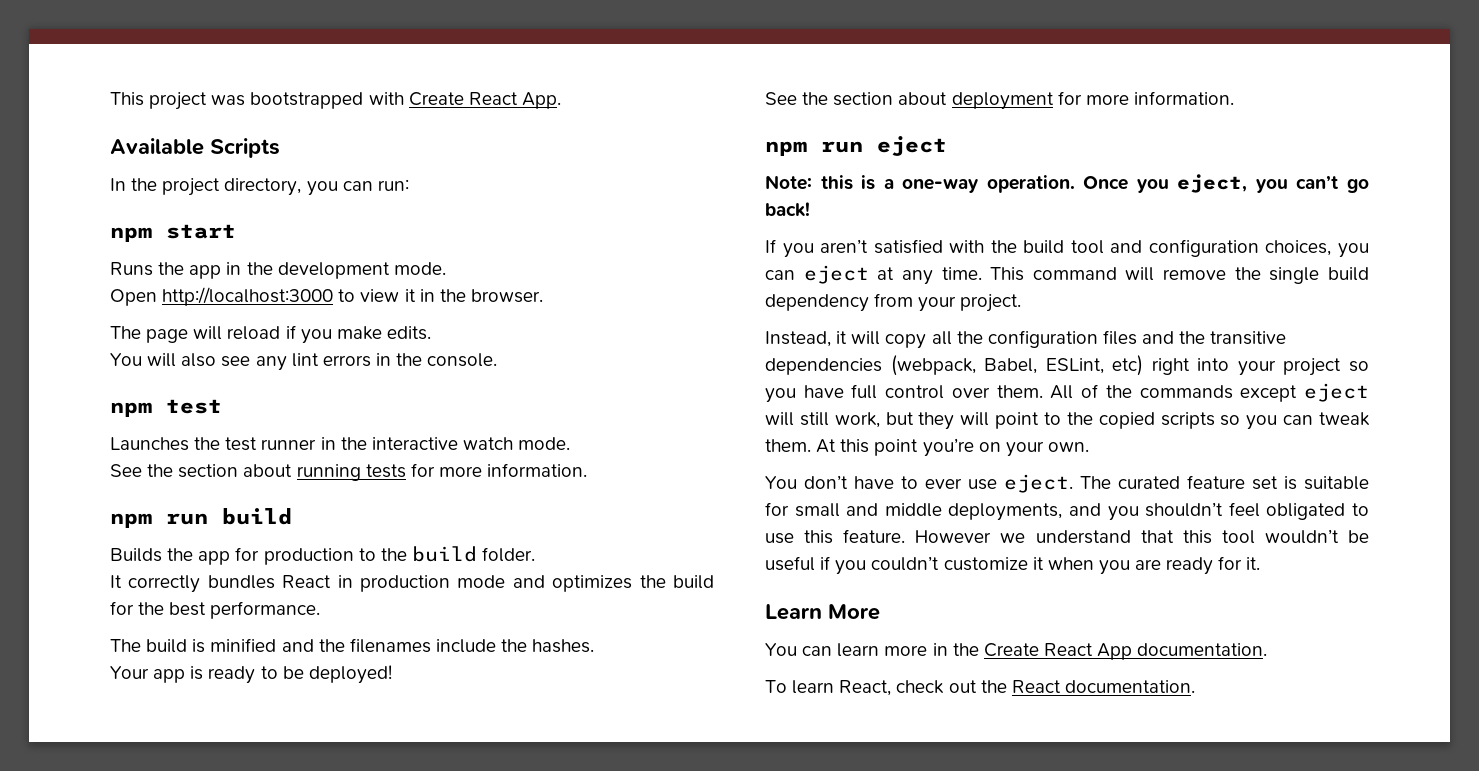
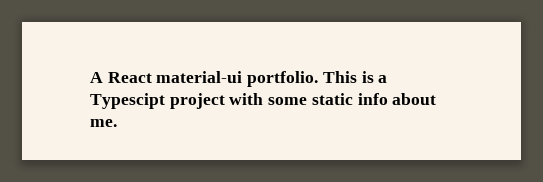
- This project was bootstrapped with Create React App.
- Available Scripts
- In the project directory, you can run:
- npm start
- Runs the app in the development mode.
- Open http://localhost:3000 to view it in the browser.
- The page will reload if you make edits.
- You will also see any lint errors in the console.
- npm test
- Launches the test runner in the interactive watch mode.
- See the section about running tests for more information.
- npm run build
- Builds the app for production to the build folder.
- It correctly bundles React in production mode and optimizes the build for the best performance.
- The build is minified and the filenames include the hashes.
- Your app is ready to be deployed!
- See the section about deployment for more information.
- npm run eject
- Note: this is a one-way operation. Once you eject, you can’t go back!
- If you aren’t satisfied with the build tool and configuration choices, you can eject at any time. This command will remove the single build dependency from your project.
- Instead, it will copy all the configuration files and the transitive dependencies (webpack, Babel, ESLint, etc) right into your project so you have full control over them. All of the commands except eject will still work, but they will point to the copied scripts so you can tweak them. At this point you’re on your own.
- You don’t have to ever use eject. The curated feature set is suitable for small and middle deployments, and you shouldn’t feel obligated to use this feature. However we understand that this tool wouldn’t be useful if you couldn’t customize it when you are ready for it.
- Learn More
- You can learn more in the Create React App documentation.
- To learn React, check out the React documentation.
+ A React material-ui portfolio. This is a Typescipt project with some static info about me.

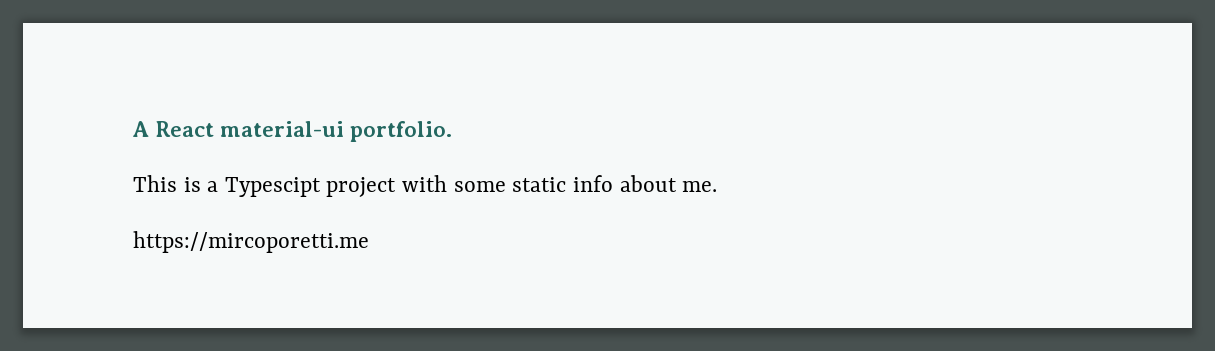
- A React material-ui portfolio. This is a Typescipt project with some static info about me.
+ A React material-ui portfolio.
+ This is a Typescipt project with some static info about me.
+ https://mircoporetti.me

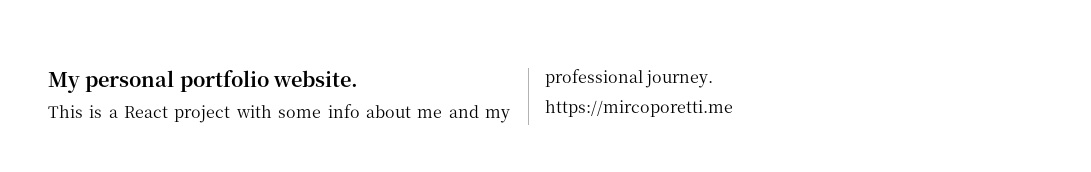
- A React material-ui portfolio.
+ My personal portfolio website.
- This is a Typescipt project with some static info about me.
+ This is a React project with some info about me and my professional journey.

